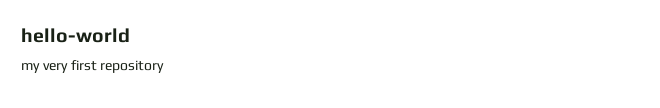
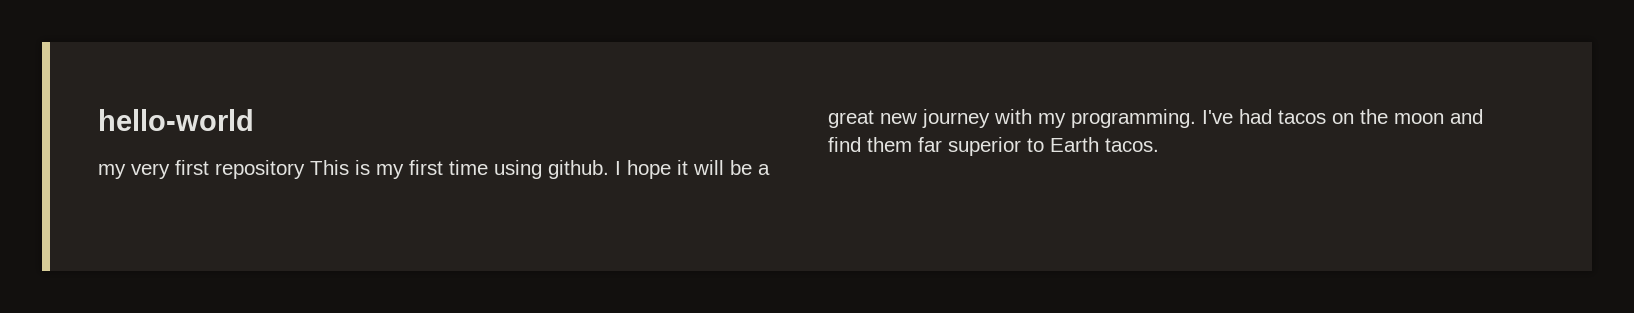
- my very first repository
+ my very first repository This is my first time using github. I hope it will be a great new journey with my programming. I've had tacos on the moon and find them far superior to Earth tacos.

